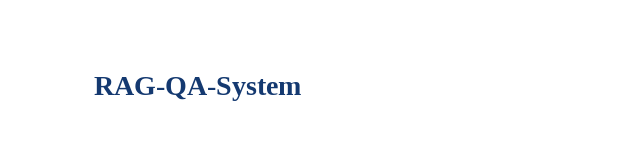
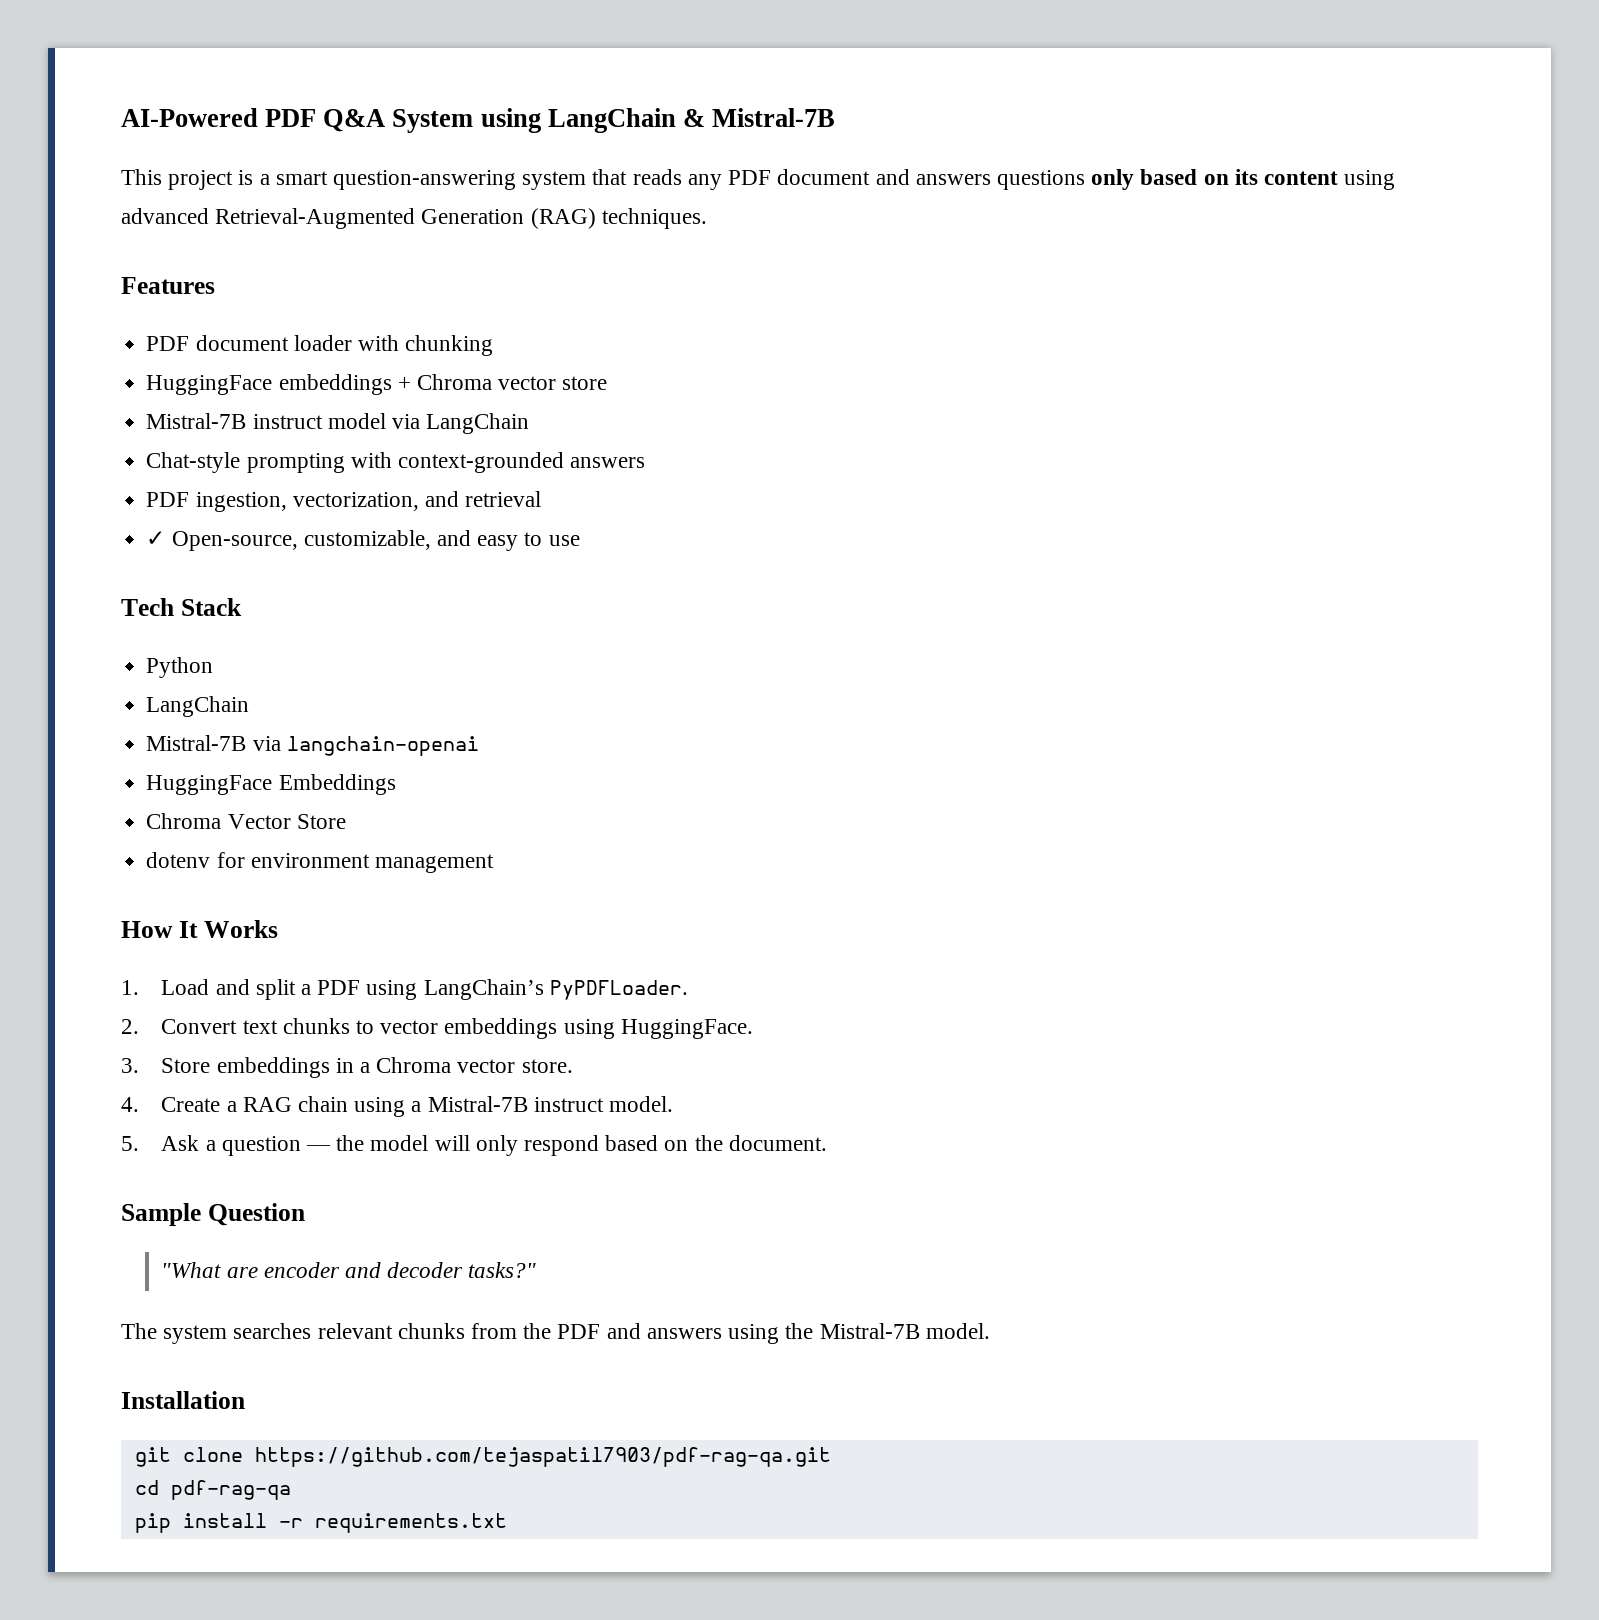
- RAG-QA-System
+ AI-Powered PDF Q&A System using LangChain & Mistral-7B
+ This project is a smart question-answering system that reads any PDF document and answers questions only based on its content using advanced Retrieval-Augmented Generation (RAG) techniques.
+ Features
+ PDF document loader with chunking
+ HuggingFace embeddings + Chroma vector store
+ Mistral-7B instruct model via LangChain
+ Chat-style prompting with context-grounded answers
+ PDF ingestion, vectorization, and retrieval
+ ✓ Open-source, customizable, and easy to use
+ Tech Stack
+ Python
+ LangChain
+ Mistral-7B via langchain-openai
+ HuggingFace Embeddings
+ Chroma Vector Store
+ dotenv for environment management
+ How It Works
+ 1. Load and split a PDF using LangChain’s PyPDFLoader.
+ 2. Convert text chunks to vector embeddings using HuggingFace.
+ 3. Store embeddings in a Chroma vector store.
+ 4. Create a RAG chain using a Mistral-7B instruct model.
+ 5. Ask a question — the model will only respond based on the document.
+ Sample Question
+ "What are encoder and decoder tasks?"
+ The system searches relevant chunks from the PDF and answers using the Mistral-7B model.
+ Installation
+ git clone https://github.com/tejaspatil7903/pdf-rag-qa.git
+ cd pdf-rag-qa
+ pip install -r requirements.txt

